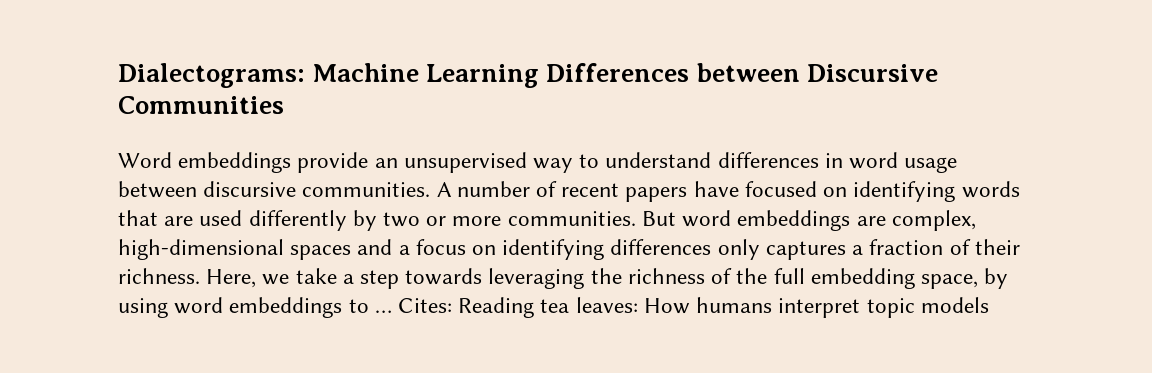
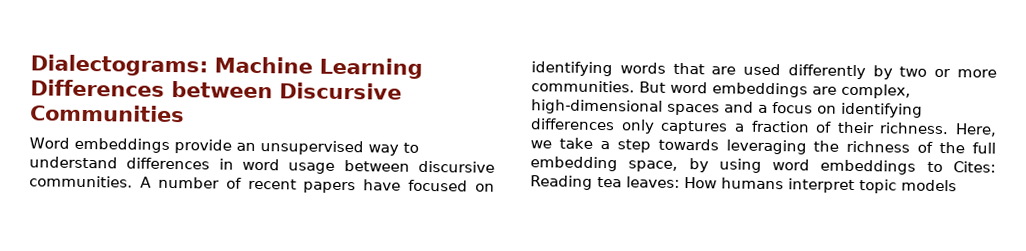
- Here, we take a step towards leveraging the richness of the full embedding space, by using word embeddings to … Cites: Reading tea leaves: How humans interpret topic models
+ Here, we take a step towards leveraging the richness of the full embedding space, by using word embeddings to Cites: Reading tea leaves: How humans interpret topic models

